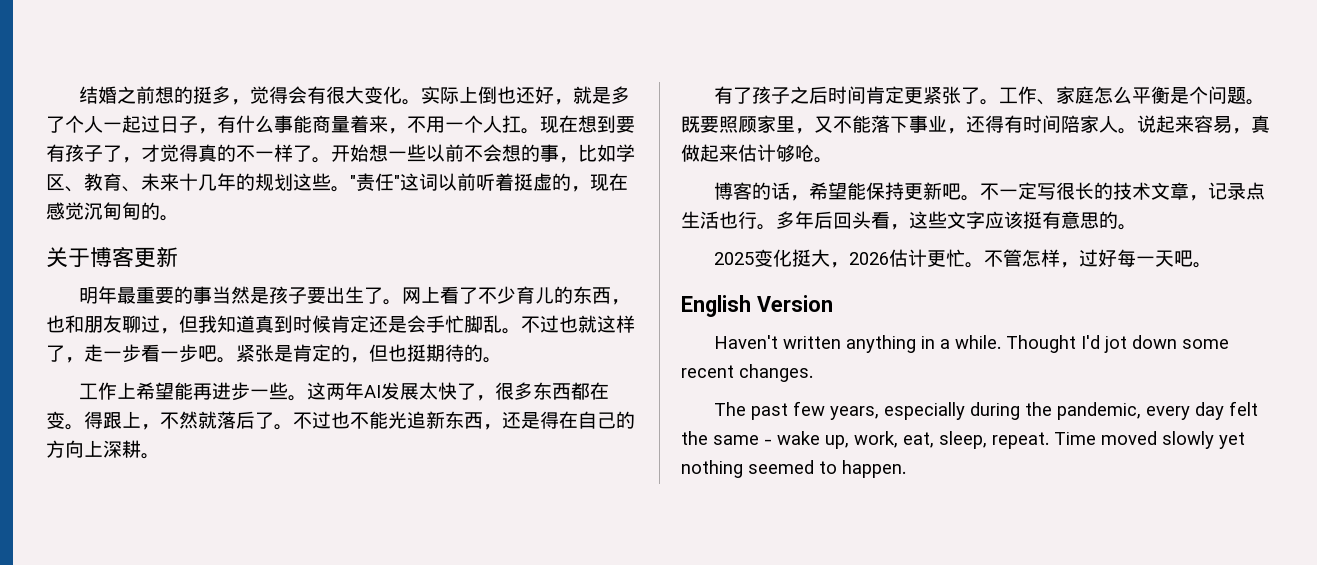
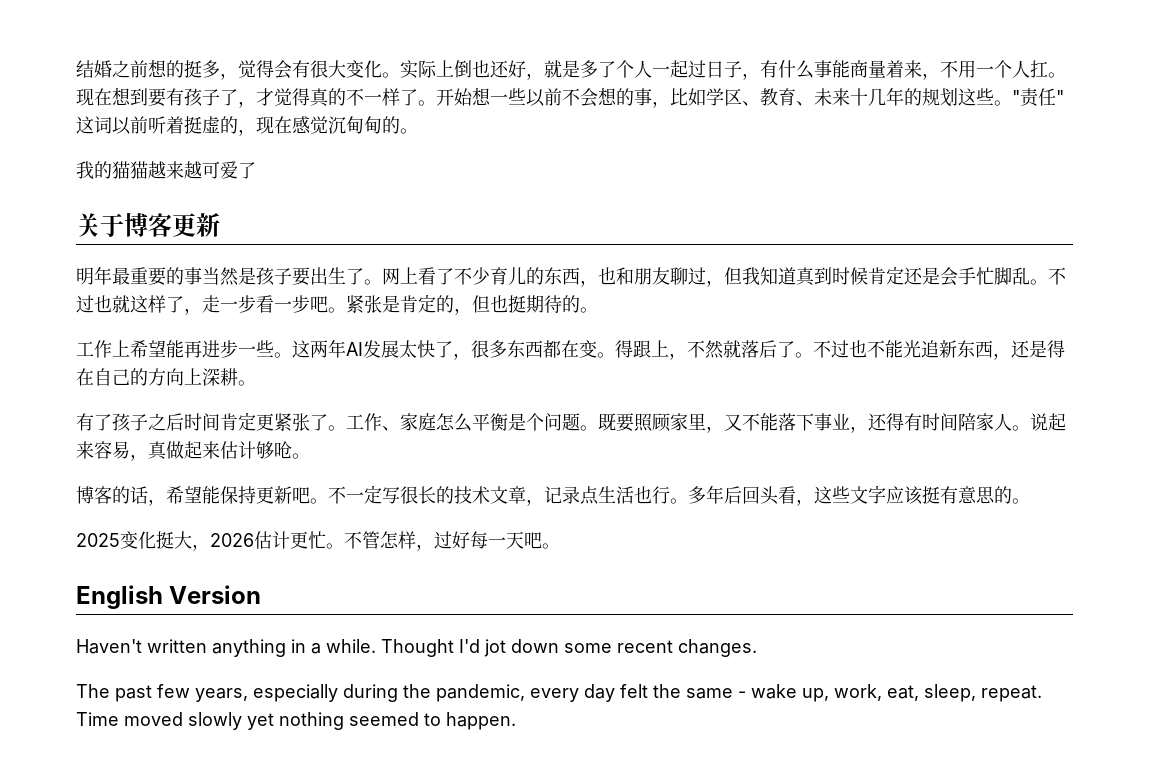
+ 我的猫猫越来越可爱了

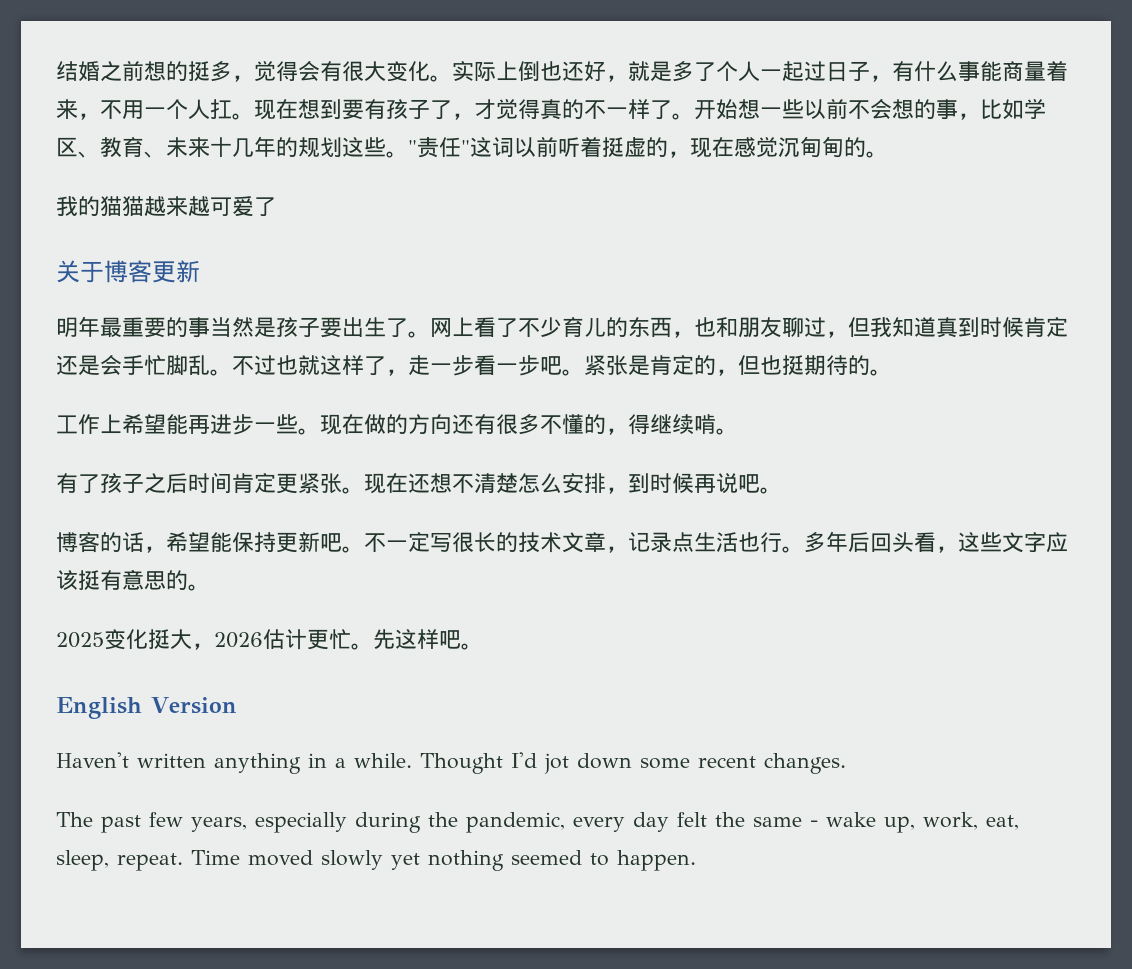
- 这两年AI发展太快了，很多东西都在变。得跟上，不然就落后了。不过也不能光追新东西，还是得在自己的方向上深耕。
+ 现在做的方向还有很多不懂的，得继续啃。
- 有了孩子之后时间肯定更紧张了。工作、家庭怎么平衡是个问题。既要照顾家里，又不能落下事业，还得有时间陪家人。说起来容易，真做起来估计够呛。
+ 有了孩子之后时间肯定更紧张。现在还想不清楚怎么安排，到时候再说吧。
- 不管怎样，过好每一天吧。
+ 先这样吧。

